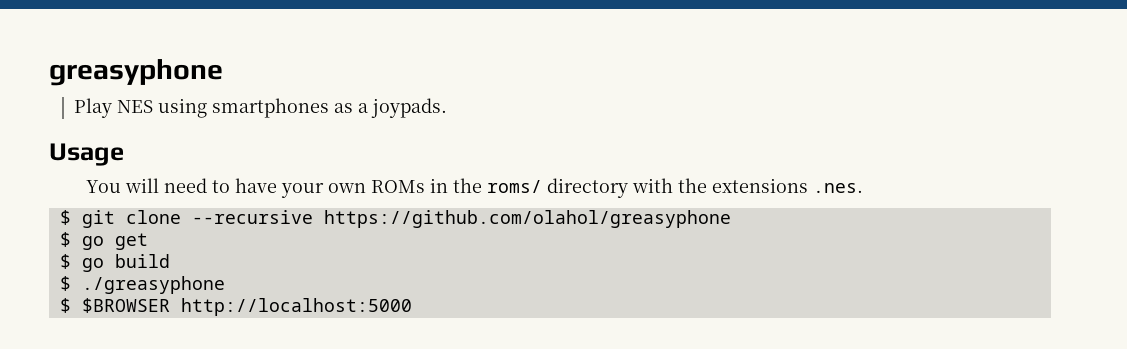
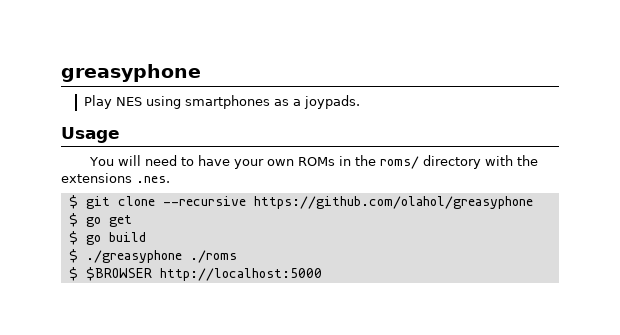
- $ ./greasyphone
+ $ ./greasyphone ./roms

